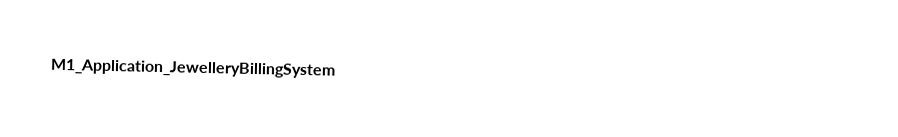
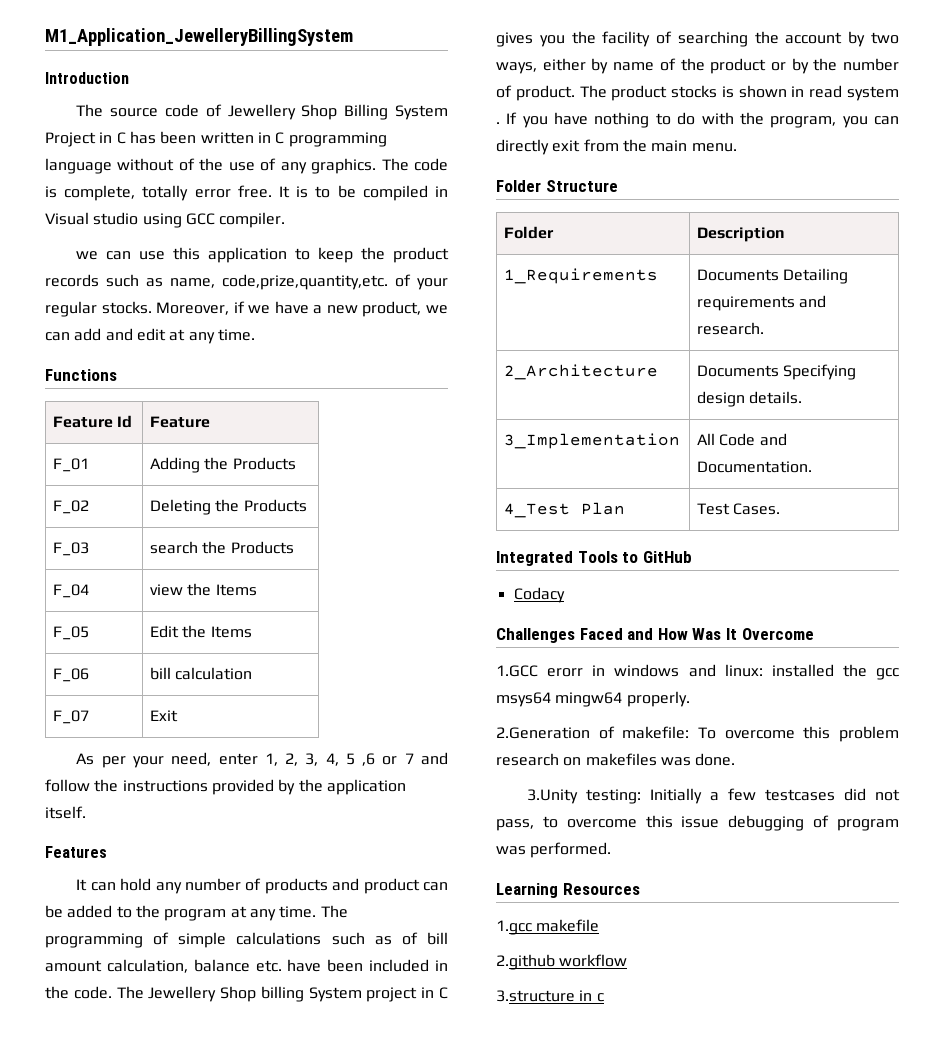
+ Introduction
+ The source code of Jewellery Shop Billing System Project in C has been written in C programming language without of the use of any graphics. The code is complete, totally error free. It is to be compiled in Visual studio using GCC compiler.
+ we can use this application to keep the product records such as name, code,prize,quantity,etc. of your regular stocks. Moreover, if we have a new product, we can add and edit at any time.
+ Functions
+ Feature Id | Feature
+ F_01 | Adding the Products
+ F_02 | Deleting the Products
+ F_03 | search the Products
+ F_04 | view the Items
+ F_05 | Edit the Items
+ F_06 | bill calculation
+ F_07 | Exit
+ As per your need, enter 1, 2, 3, 4, 5 ,6 or 7 and follow the instructions provided by the application itself.
+ Features
+ It can hold any number of products and product can be added to the program at any time. The programming of simple calculations such as of bill amount calculation, balance etc. have been included in the code. The Jewellery Shop billing System project in C gives you the facility of searching the account by two ways, either by name of the product or by the number of product. The product stocks is shown in read system . If you have nothing to do with the program, you can directly exit from the main menu.
+ Folder Structure
+ Folder | Description
+ 1_Requirements | Documents Detailing requirements and research.
+ 2_Architecture | Documents Specifying design details.
+ 3_Implementation | All Code and Documentation.
+ 4_Test Plan | Test Cases.
+ Integrated Tools to GitHub
+ Codacy
+ Challenges Faced and How Was It Overcome
+ 1.GCC erorr in windows and linux: installed the gcc msys64 mingw64 properly.
+ 2.Generation of makefile: To overcome this problem research on makefiles was done.
+ 3.Unity testing: Initially a few testcases did not pass, to overcome this issue debugging of program was performed.
+ Learning Resources
+ 1.gcc makefile
+ 2.github workflow
+ 3.structure in c

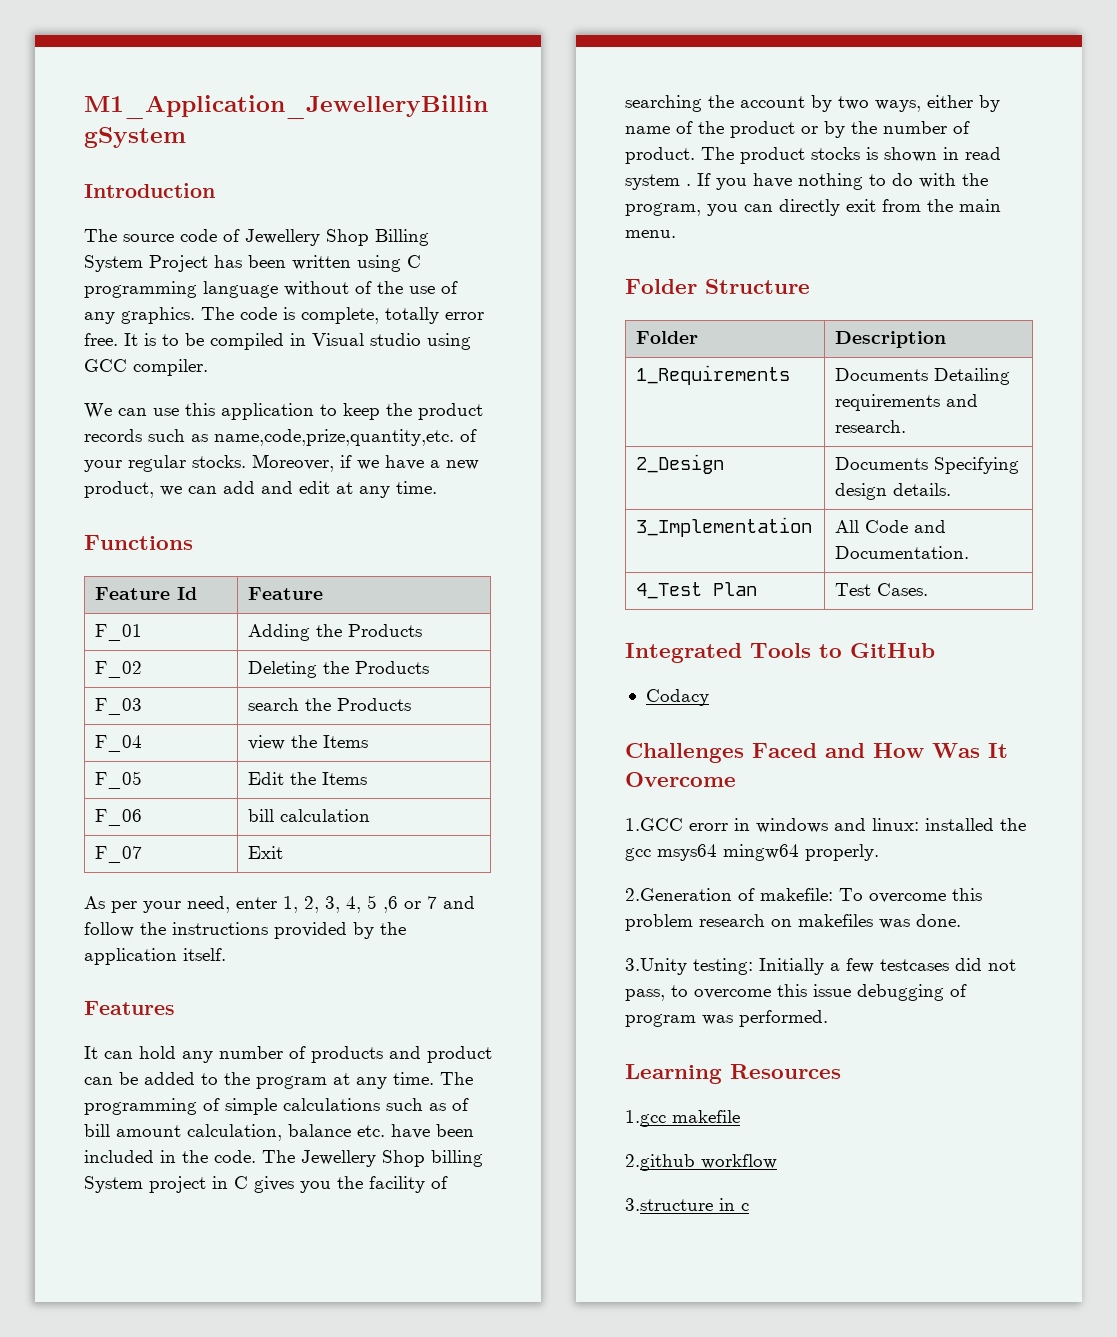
- The source code of Jewellery Shop Billing System Project in C has been written in C programming language without of the use of any graphics.
+ The source code of Jewellery Shop Billing System Project has been written using C programming language without of the use of any graphics.
- we can use this application to keep the product records such as name, code,prize,quantity,etc. of your regular stocks.
+ We can use this application to keep the product records such as name,code,prize,quantity,etc. of your regular stocks.
- 2_Architecture | Documents Specifying design details.
+ 2_Design | Documents Specifying design details.

